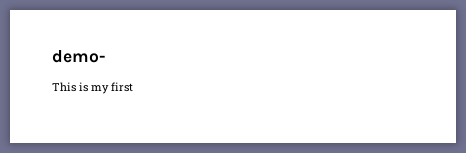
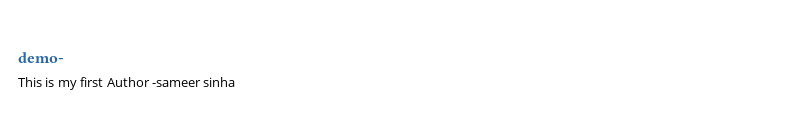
- This is my first
+ This is my first Author -sameer sinha

